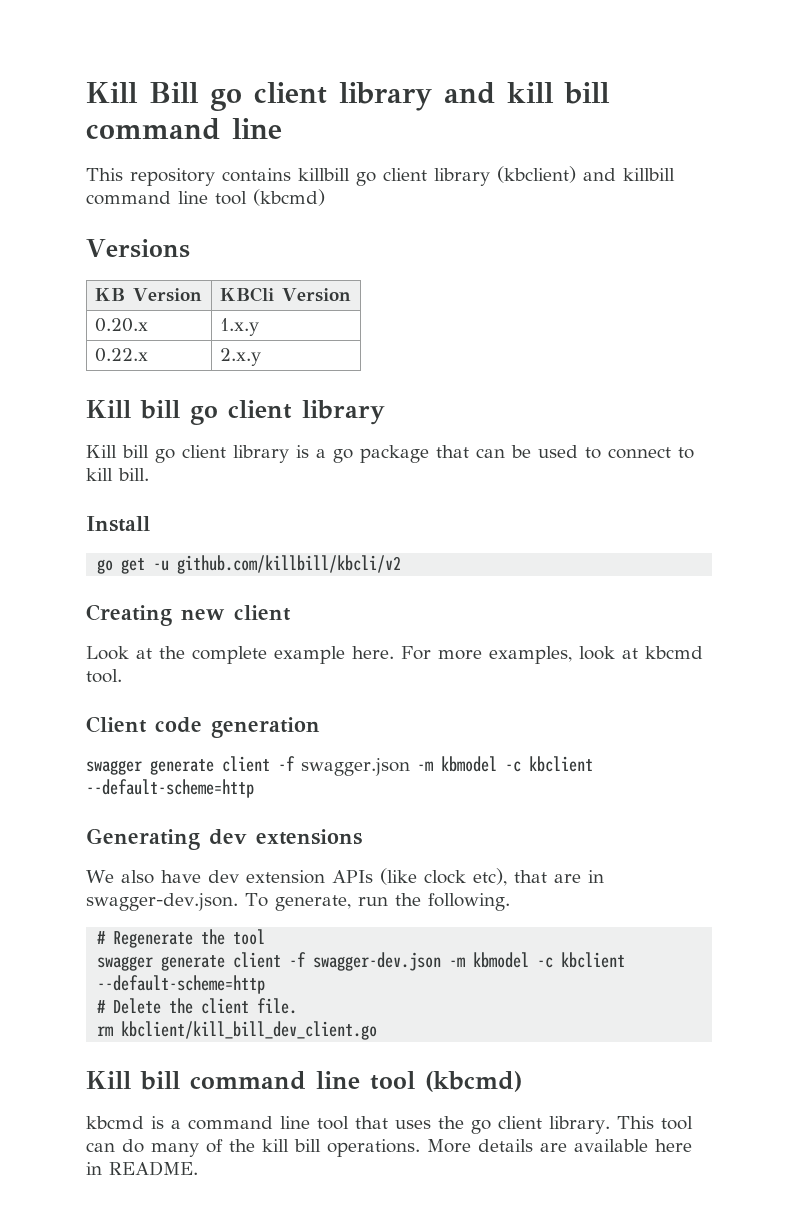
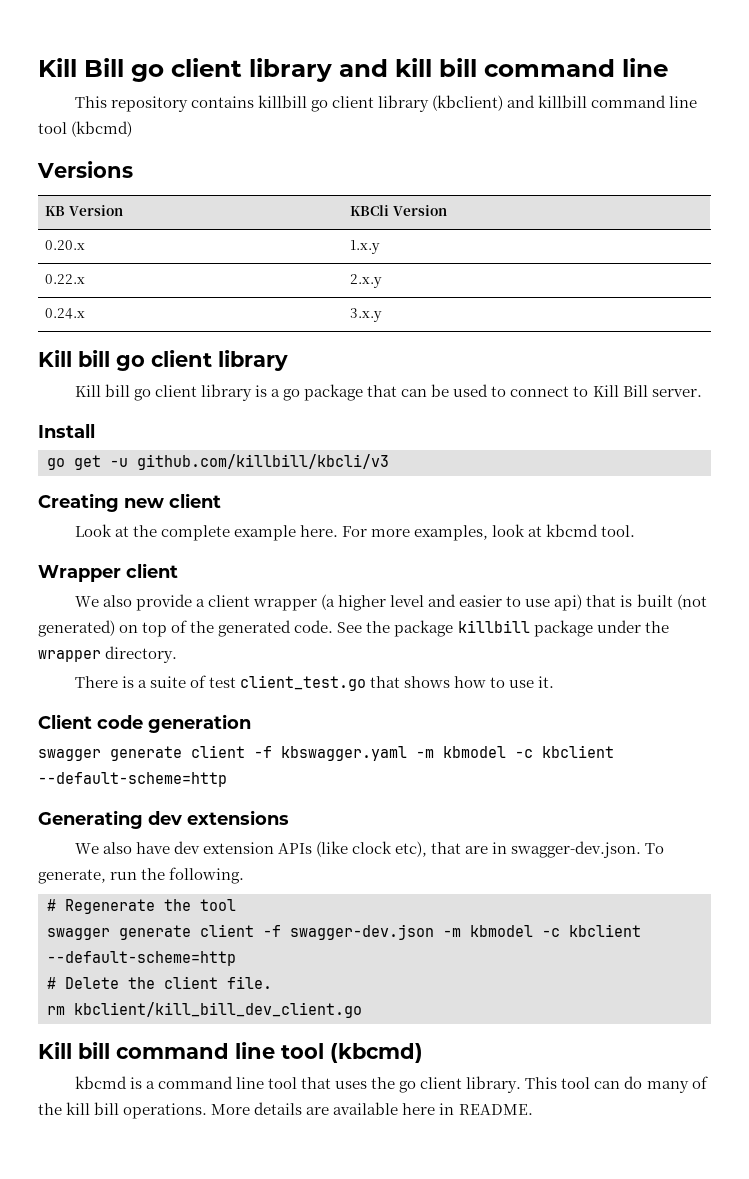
+ 0.24.x | 3.x.y
- Kill bill go client library is a go package that can be used to connect to kill bill.
+ Kill bill go client library is a go package that can be used to connect to Kill Bill server.
- go get -u github.com/killbill/kbcli/v2
+ go get -u github.com/killbill/kbcli/v3
+ Wrapper client
+ We also provide a client wrapper (a higher level and easier to use api) that is built (not generated) on top of the generated code. See the package killbill package under the wrapper directory.
+ There is a suite of test client_test.go that shows how to use it.
- swagger generate client -f swagger.json -m kbmodel -c kbclient --default-scheme=http
+ swagger generate client -f kbswagger.yaml -m kbmodel -c kbclient --default-scheme=http

